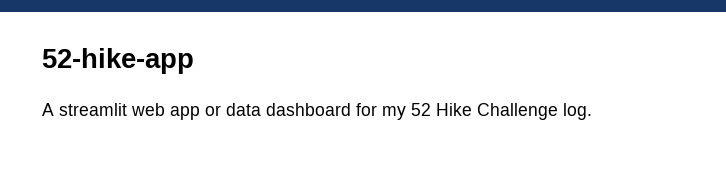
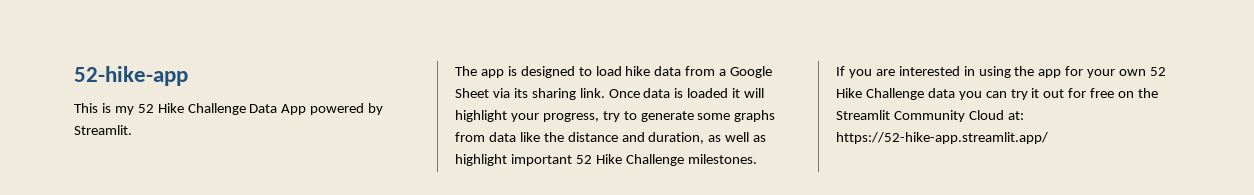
- A streamlit web app or data dashboard for my 52 Hike Challenge log.
+ This is my 52 Hike Challenge Data App powered by Streamlit.
+ The app is designed to load hike data from a Google Sheet via its sharing link. Once data is loaded it will highlight your progress, try to generate some graphs from data like the distance and duration, as well as highlight important 52 Hike Challenge milestones.
+ If you are interested in using the app for your own 52 Hike Challenge data you can try it out for free on the Streamlit Community Cloud at: https://52-hike-app.streamlit.app/

